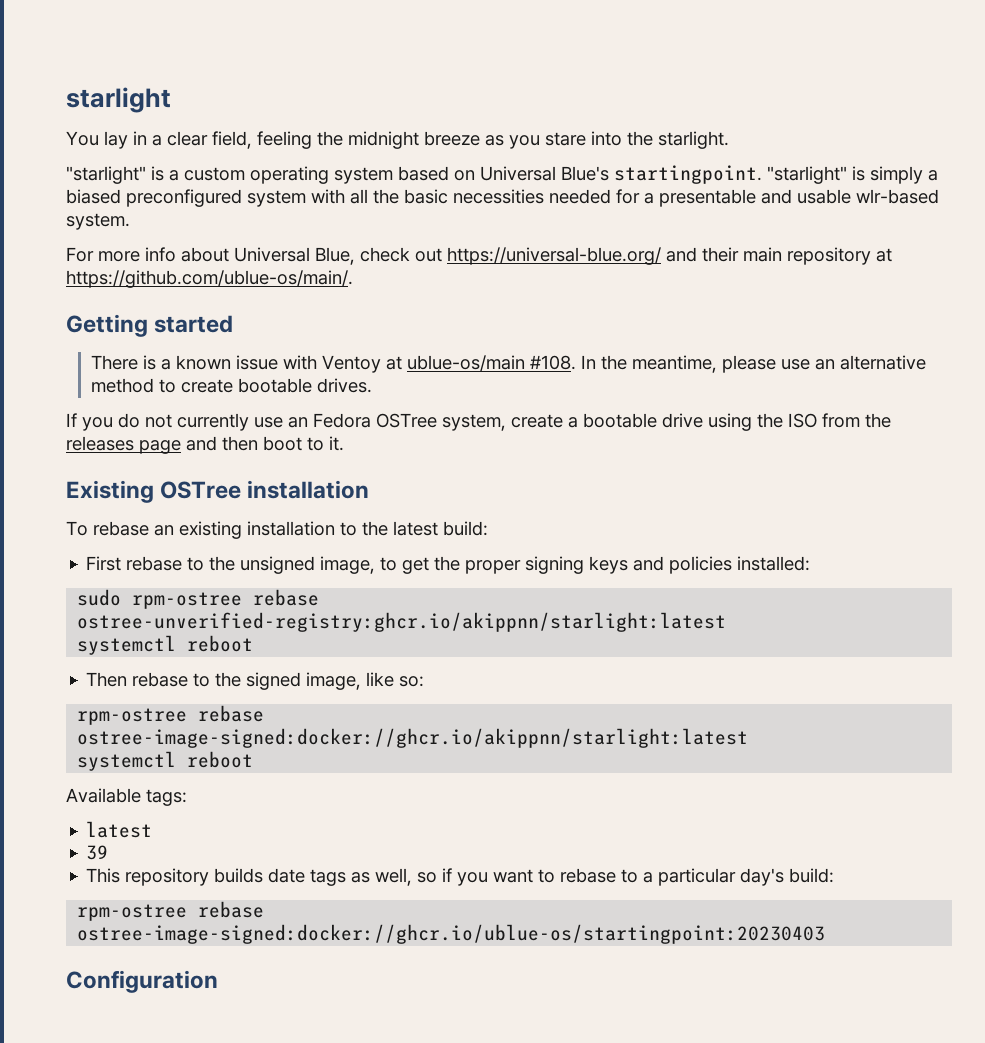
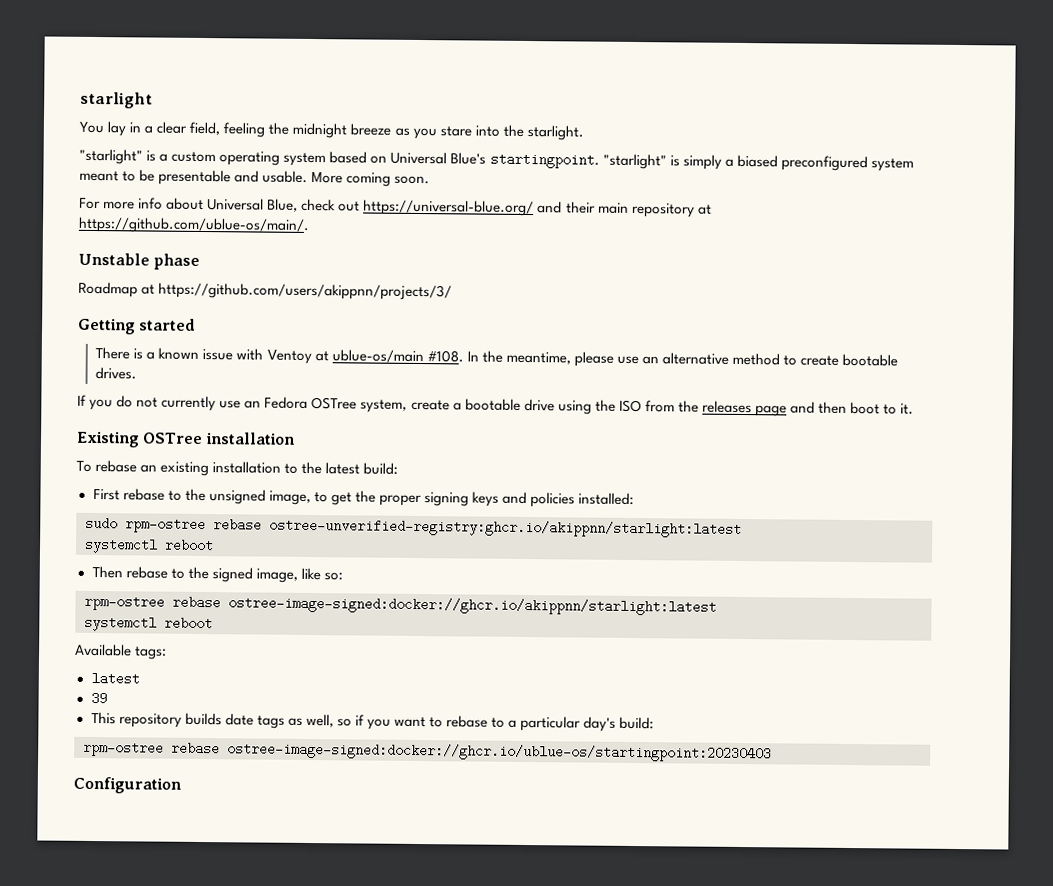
- "starlight" is simply a biased preconfigured system with all the basic necessities needed for a presentable and usable wlr-based system.
+ "starlight" is simply a biased preconfigured system meant to be presentable and usable. More coming soon.
+ Unstable phase
+ Roadmap at https://github.com/users/akippnn/projects/3/

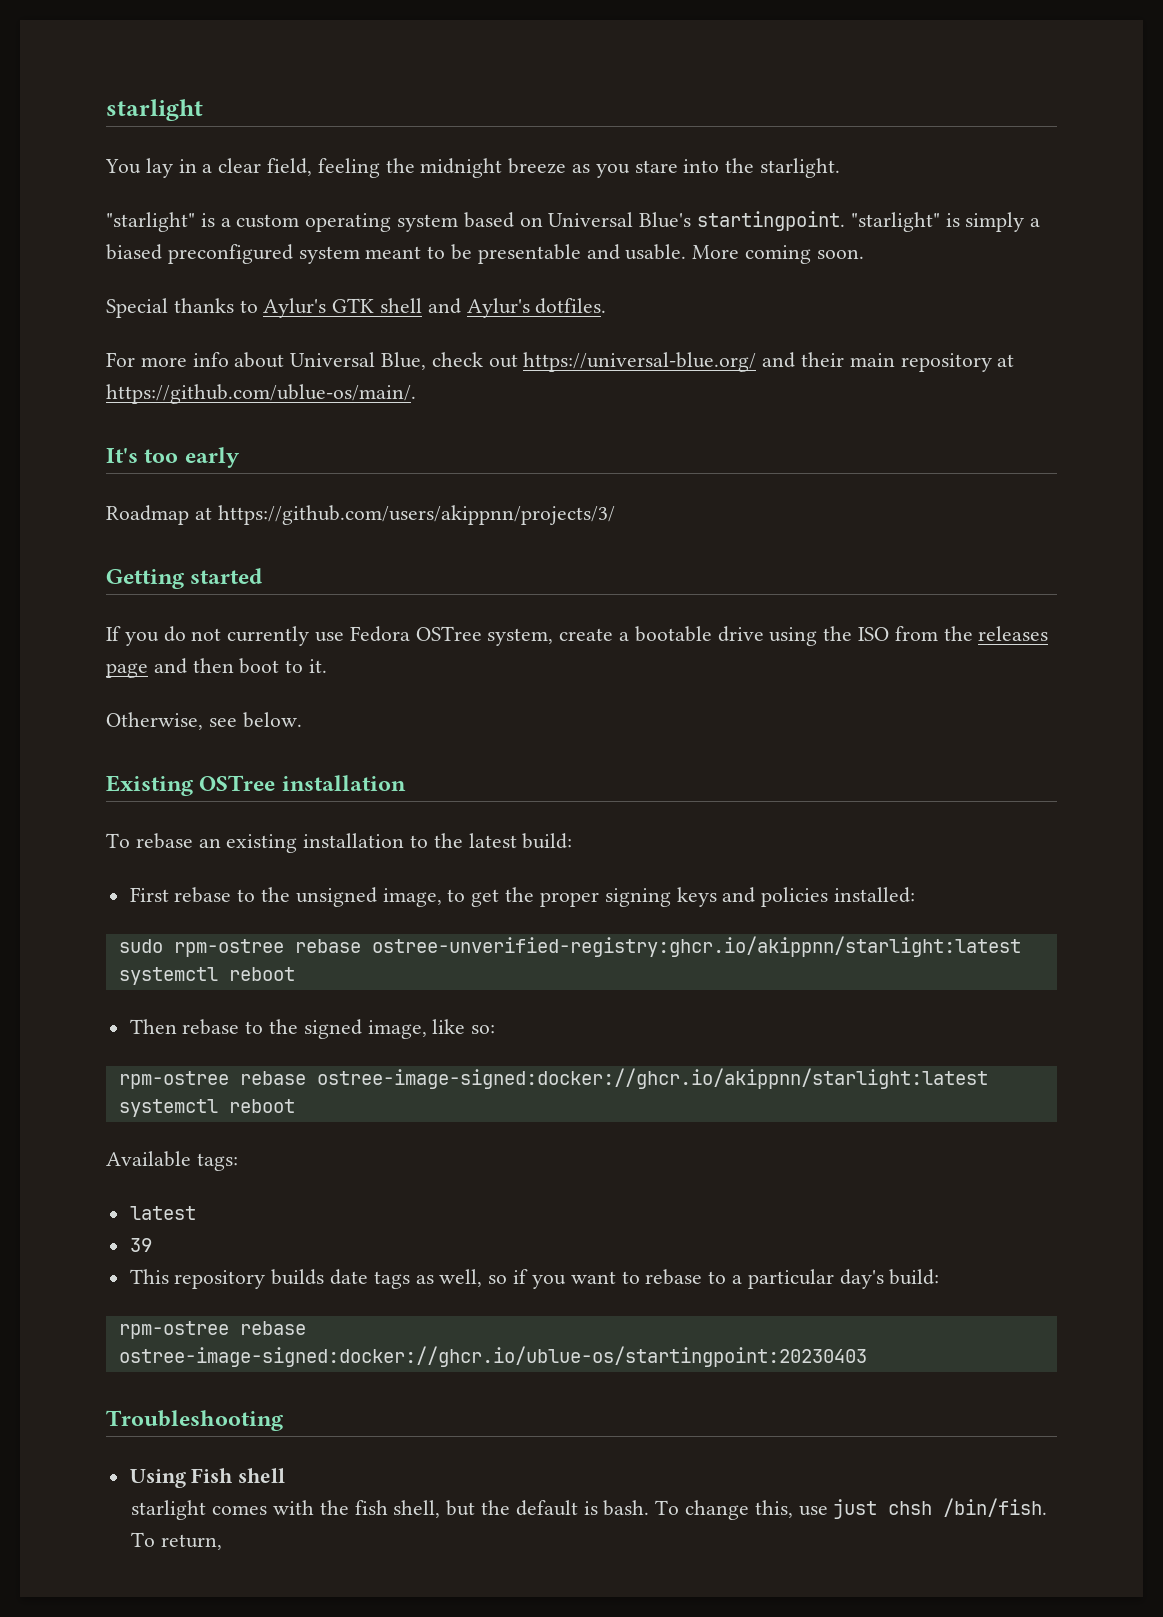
+ Special thanks to Aylur's GTK shell and Aylur's dotfiles.
- Unstable phase
+ It's too early
- There is a known issue with Ventoy at ublue-os/main #108. In the meantime, please use an alternative method to create bootable drives.
- If you do not currently use an Fedora OSTree system, create a bootable drive using the ISO from the releases page and then boot to it.
+ If you do not currently use Fedora OSTree system, create a bootable drive using the ISO from the releases page and then boot to it.
+ Otherwise, see below.
- Configuration
+ Troubleshooting
+ Using Fish shell
+ starlight comes with the fish shell, but the default is bash. To change this, use just chsh /bin/fish. To return,

